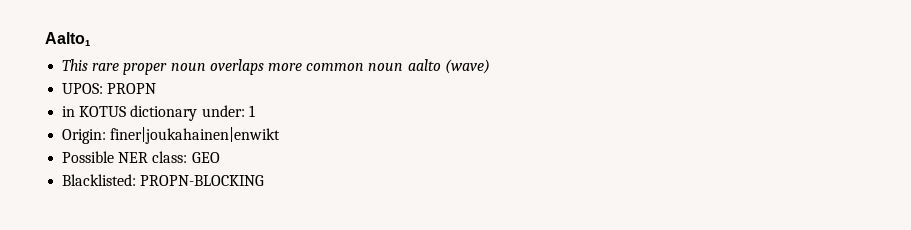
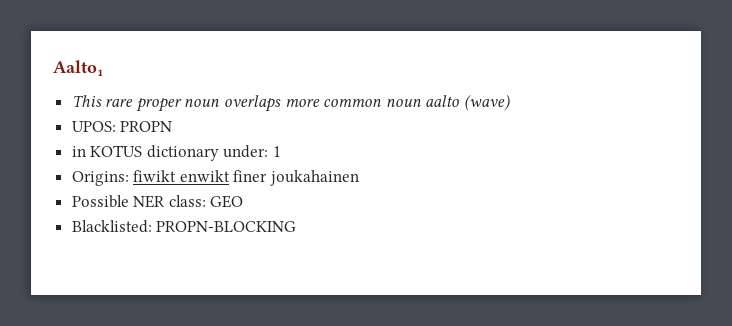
- Origin: finer|joukahainen|enwikt
+ Origins: fiwikt enwikt finer joukahainen

